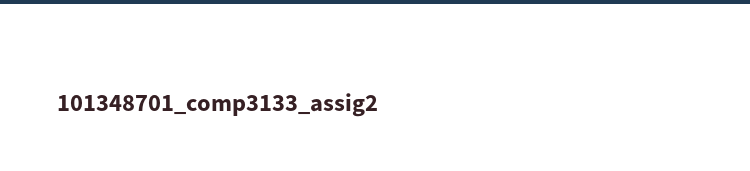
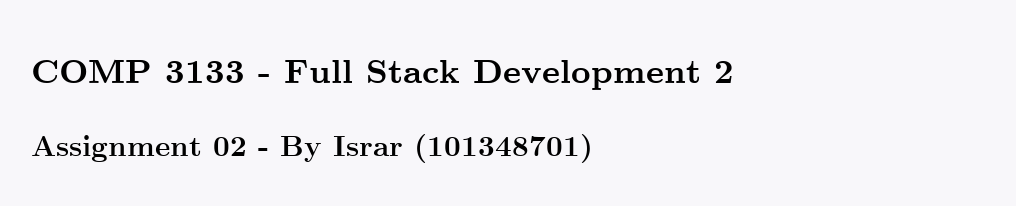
- 101348701_comp3133_assig2
+ COMP 3133 - Full Stack Development 2
+ Assignment 02 - By Israr (101348701)

